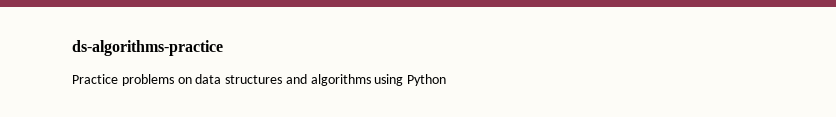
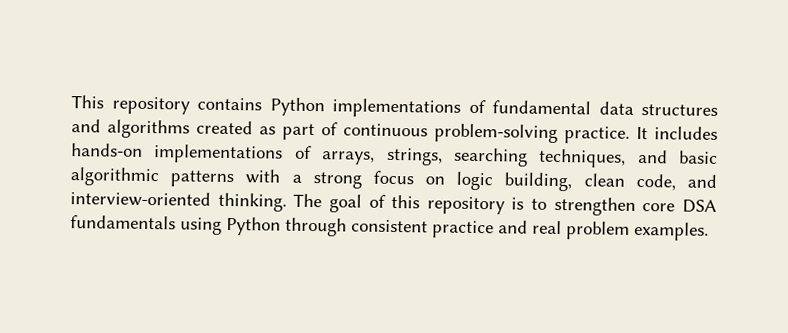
- ds-algorithms-practice
- Practice problems on data structures and algorithms using Python
+ This repository contains Python implementations of fundamental data structures and algorithms created as part of continuous problem-solving practice. It includes hands-on implementations of arrays, strings, searching techniques, and basic algorithmic patterns with a strong focus on logic building, clean code, and interview-oriented thinking. The goal of this repository is to strengthen core DSA fundamentals using Python through consistent practice and real problem examples.

